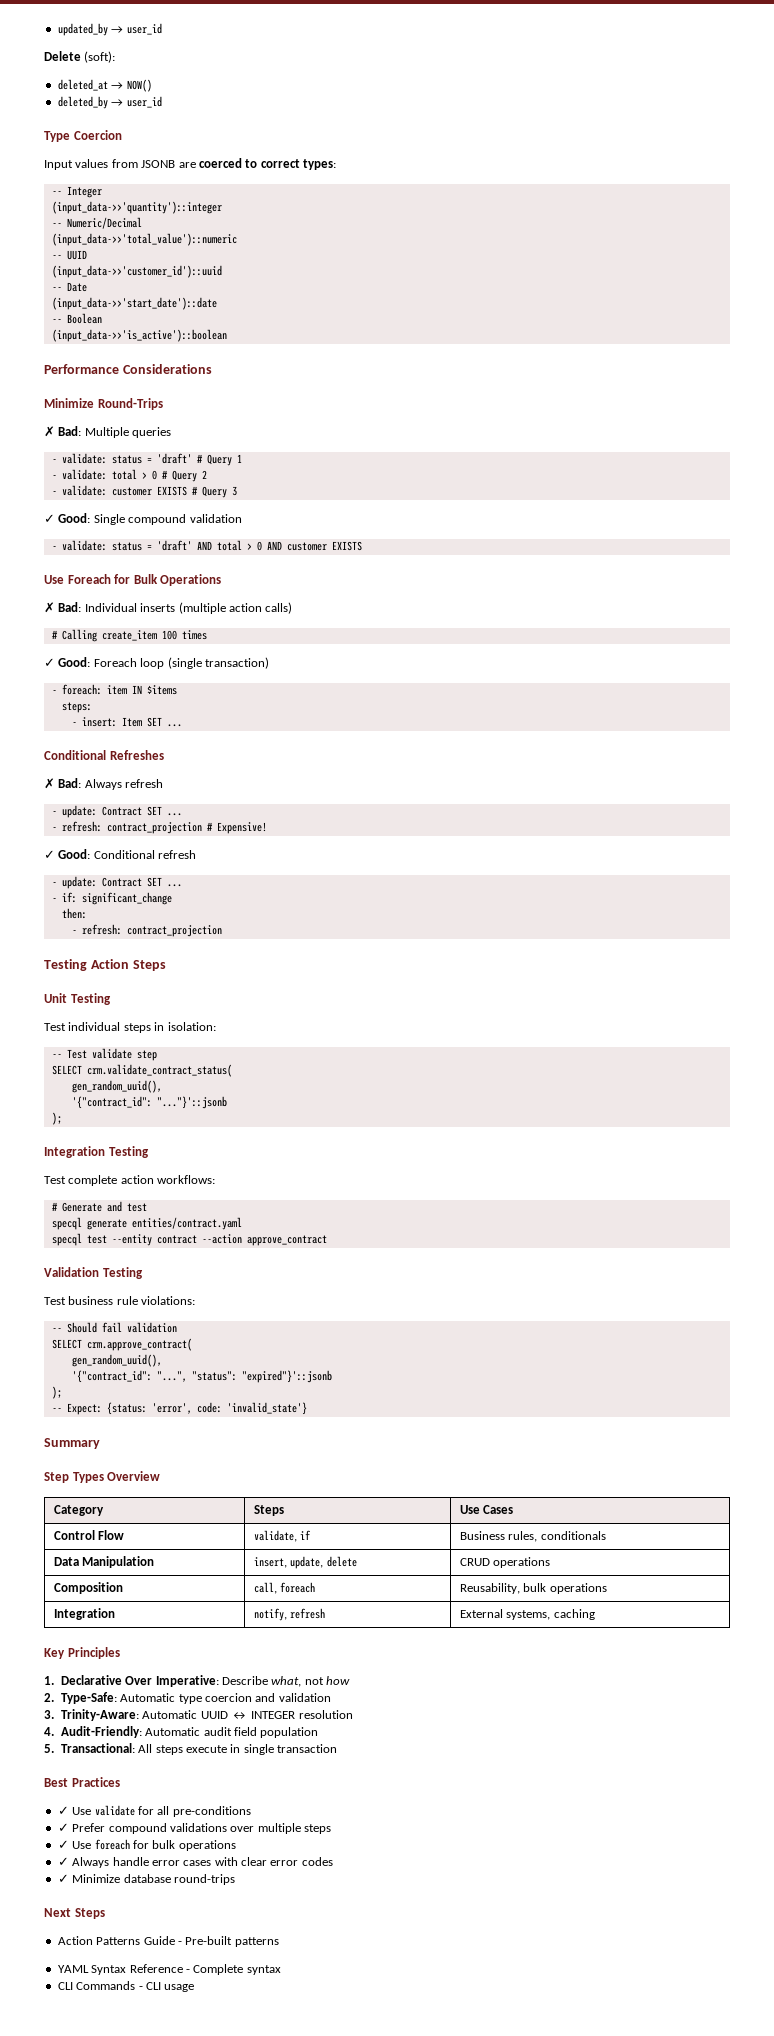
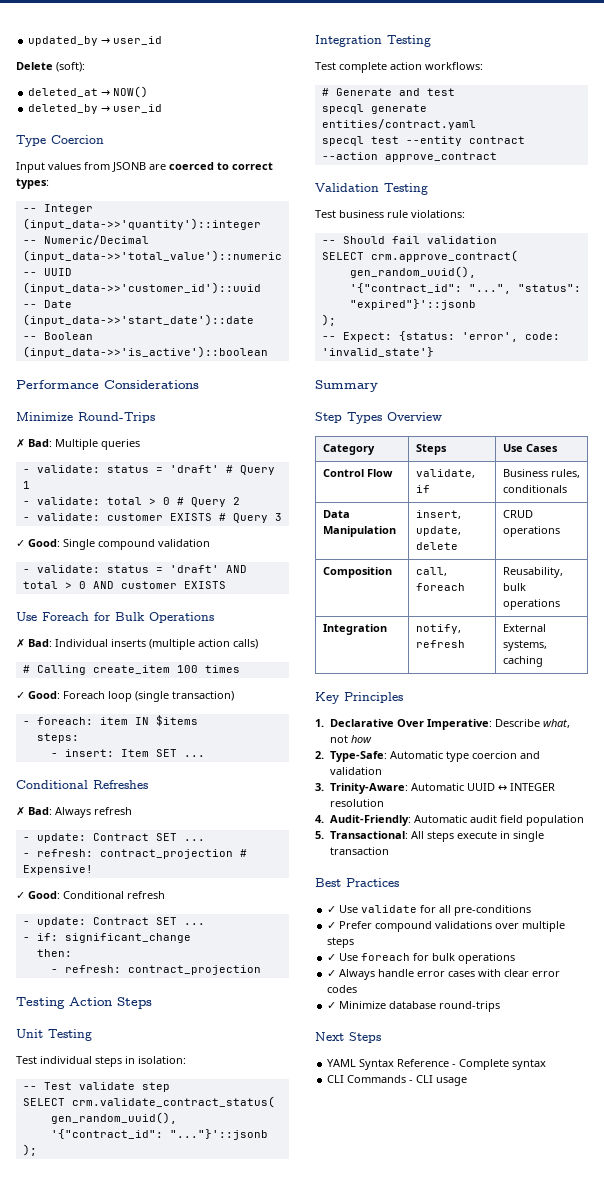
- Action Patterns Guide - Pre-built patterns

